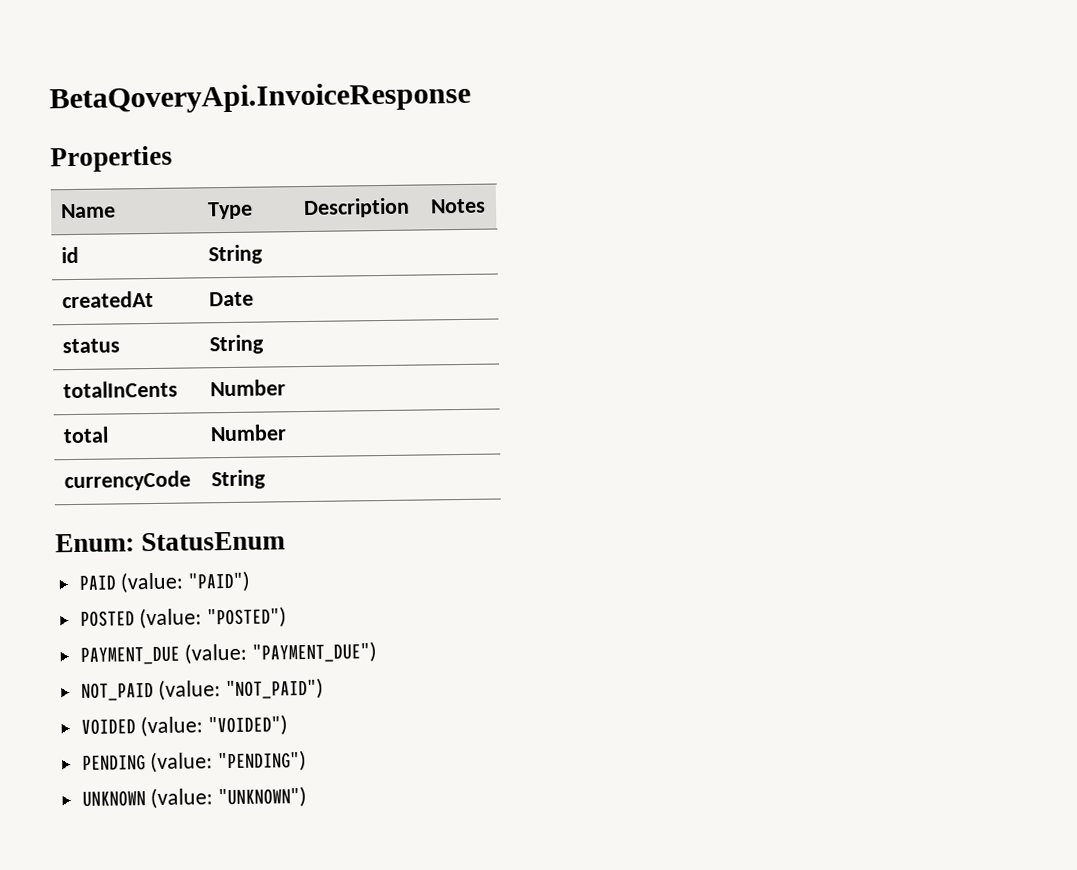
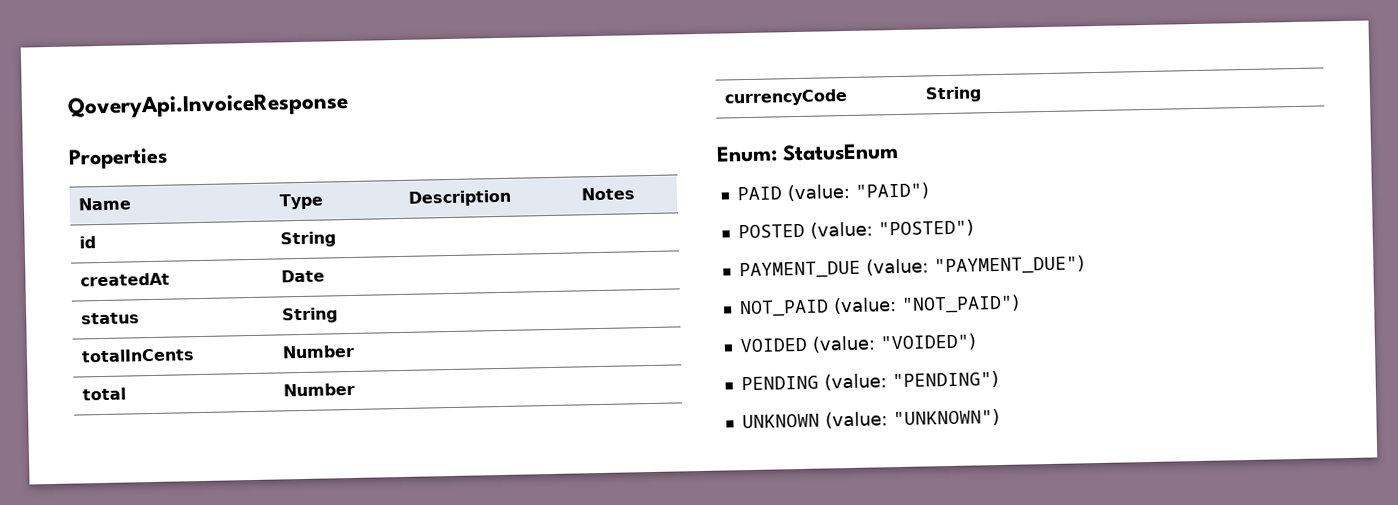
- BetaQoveryApi.InvoiceResponse
+ QoveryApi.InvoiceResponse

